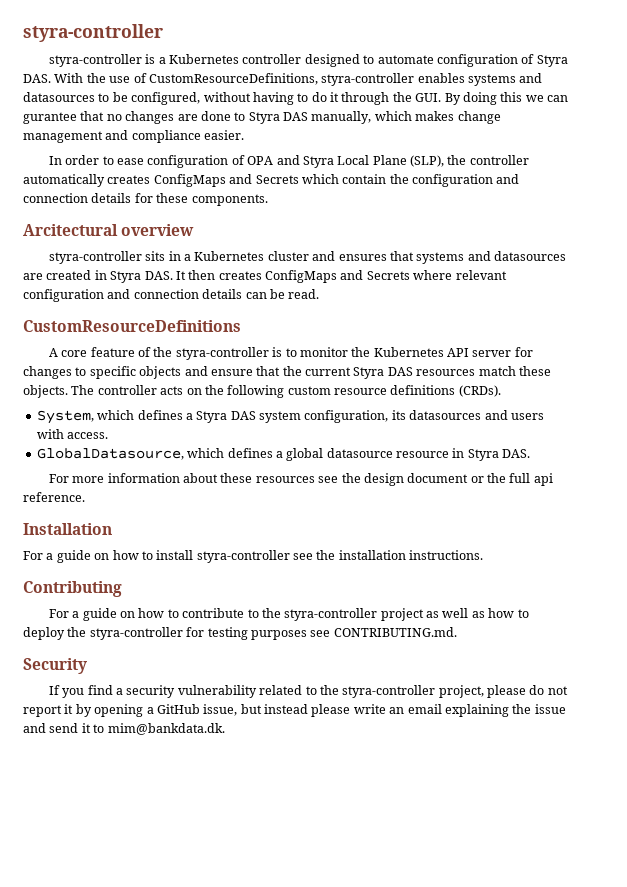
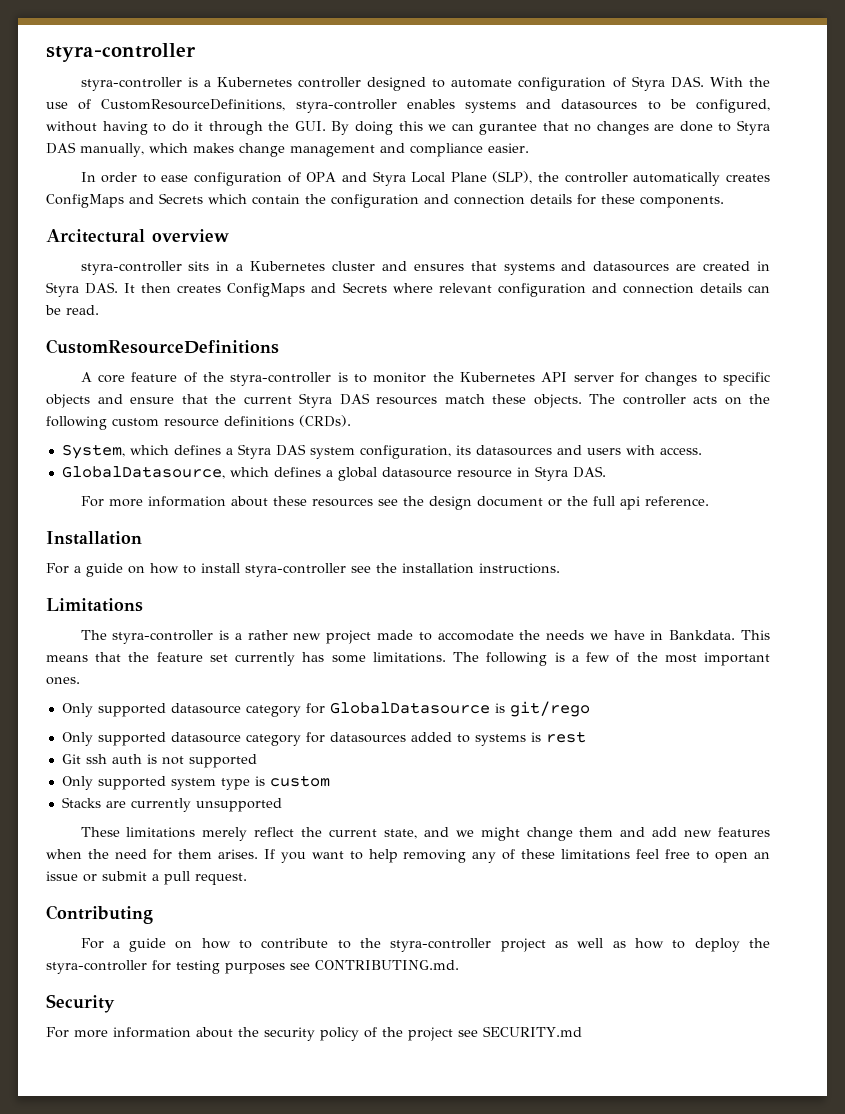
+ Limitations
+ The styra-controller is a rather new project made to accomodate the needs we have in Bankdata. This means that the feature set currently has some limitations. The following is a few of the most important ones.
+ Only supported datasource category for GlobalDatasource is git/rego
+ Only supported datasource category for datasources added to systems is rest
+ Git ssh auth is not supported
+ Only supported system type is custom
+ Stacks are currently unsupported
+ These limitations merely reflect the current state, and we might change them and add new features when the need for them arises. If you want to help removing any of these limitations feel free to open an issue or submit a pull request.
- If you find a security vulnerability related to the styra-controller project, please do not report it by opening a GitHub issue, but instead please write an email explaining the issue and send it to mim@bankdata.dk.
+ For more information about the security policy of the project see SECURITY.md

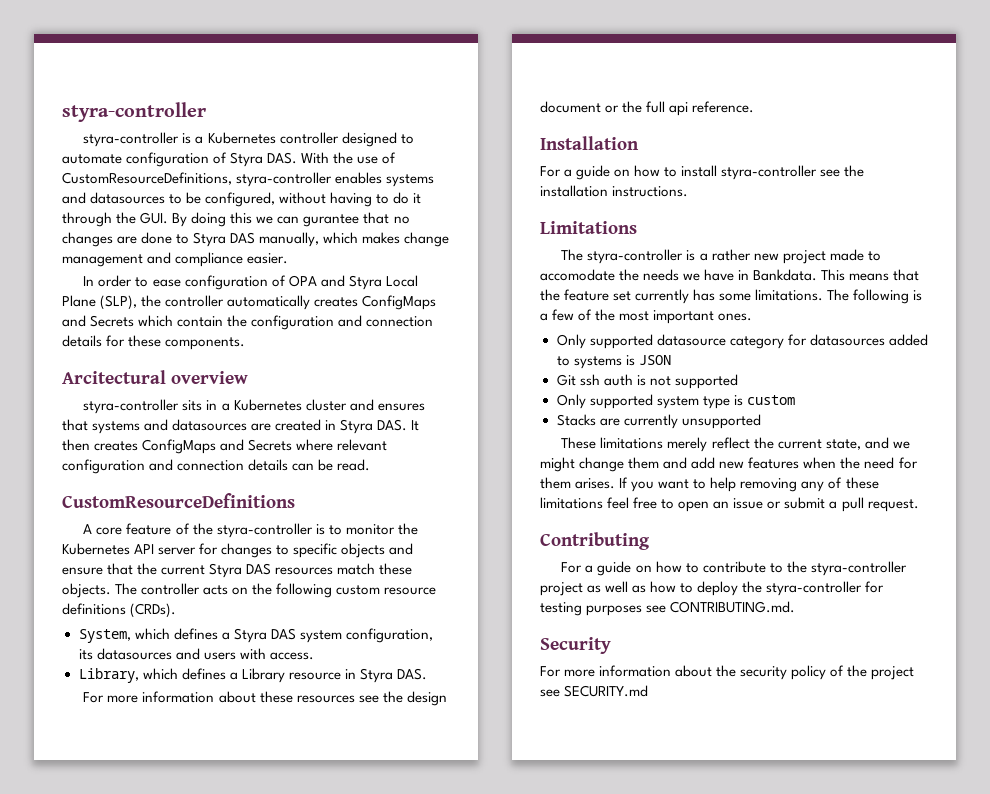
- GlobalDatasource, which defines a global datasource resource in Styra DAS.
+ Library, which defines a Library resource in Styra DAS.
- Only supported datasource category for GlobalDatasource is git/rego
- Only supported datasource category for datasources added to systems is rest
+ Only supported datasource category for datasources added to systems is JSON

